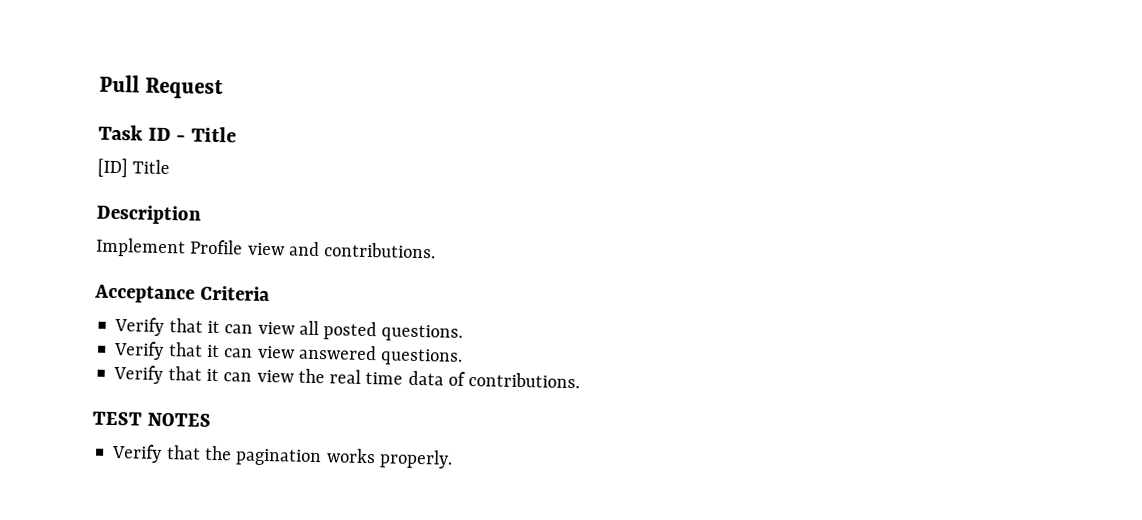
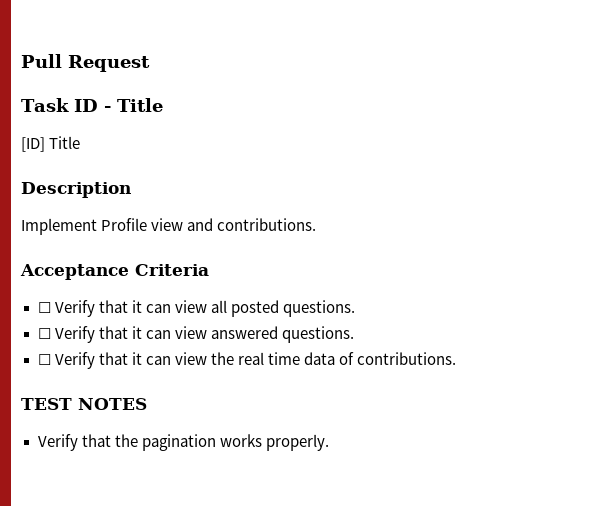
- Verify that it can view all posted questions.
+ ☐ Verify that it can view all posted questions.
- Verify that it can view answered questions.
+ ☐ Verify that it can view answered questions.
- Verify that it can view the real time data of contributions.
+ ☐ Verify that it can view the real time data of contributions.

